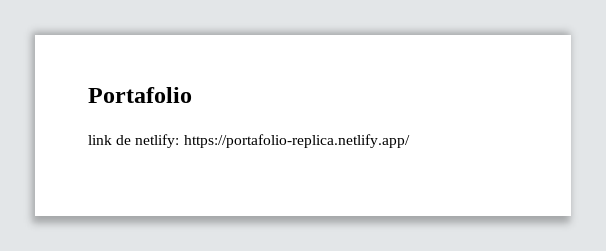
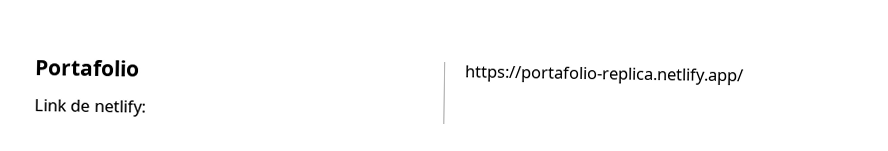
- link de netlify: https://portafolio-replica.netlify.app/
+ Link de netlify: https://portafolio-replica.netlify.app/

